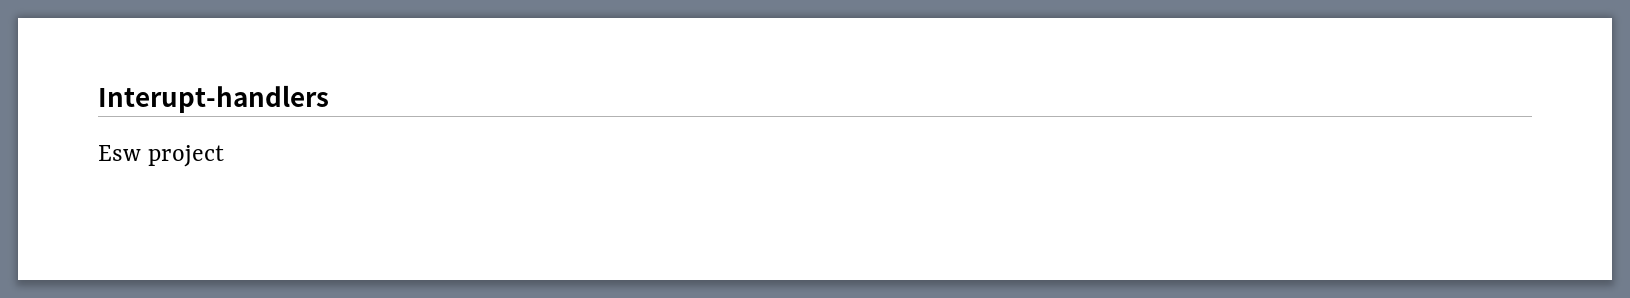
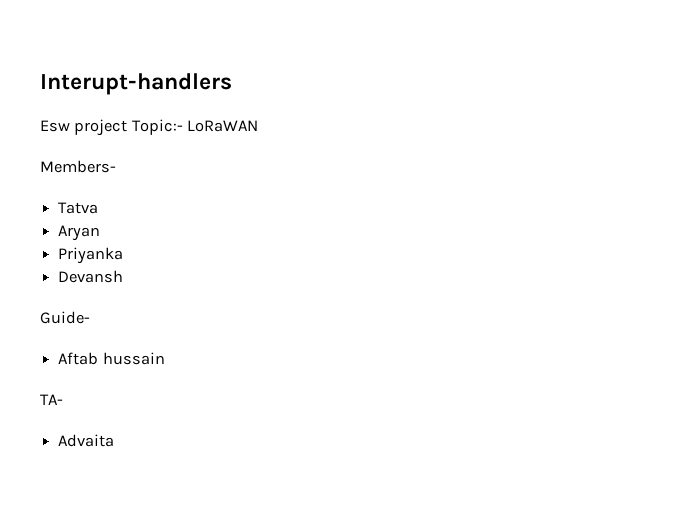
- Esw project
+ Esw project Topic:- LoRaWAN
+ Members-
+ Tatva
+ Aryan
+ Priyanka
+ Devansh
+ Guide-
+ Aftab hussain
+ TA-
+ Advaita

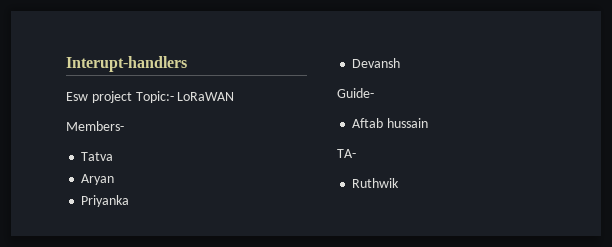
- Advaita
+ Ruthwik

